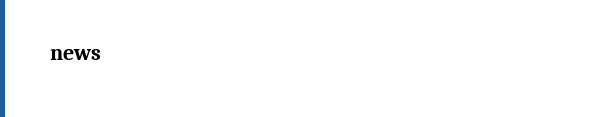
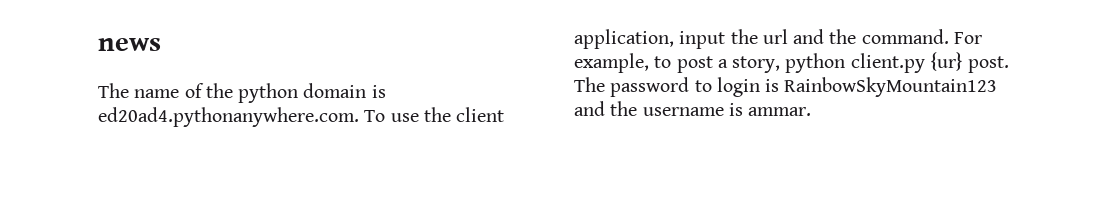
+ The name of the python domain is ed20ad4.pythonanywhere.com. To use the client application, input the url and the command. For example, to post a story, python client.py {ur} post. The password to login is RainbowSkyMountain123 and the username is ammar.

